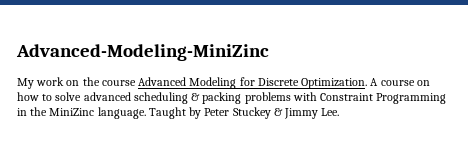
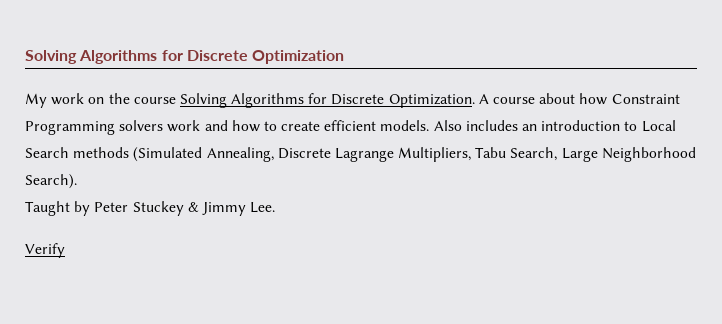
- Advanced-Modeling-MiniZinc
+ Solving Algorithms for Discrete Optimization
- My work on the course Advanced Modeling for Discrete Optimization.
+ My work on the course Solving Algorithms for Discrete Optimization.
- A course on how to solve advanced scheduling & packing problems with Constraint Programming in the MiniZinc language. Taught by Peter Stuckey & Jimmy Lee.
+ A course about how Constraint Programming solvers work and how to create efficient models. Also includes an introduction to Local Search methods (Simulated Annealing, Discrete Lagrange Multipliers, Tabu Search, Large Neighborhood Search).
+ Taught by Peter Stuckey & Jimmy Lee.
+ Verify

